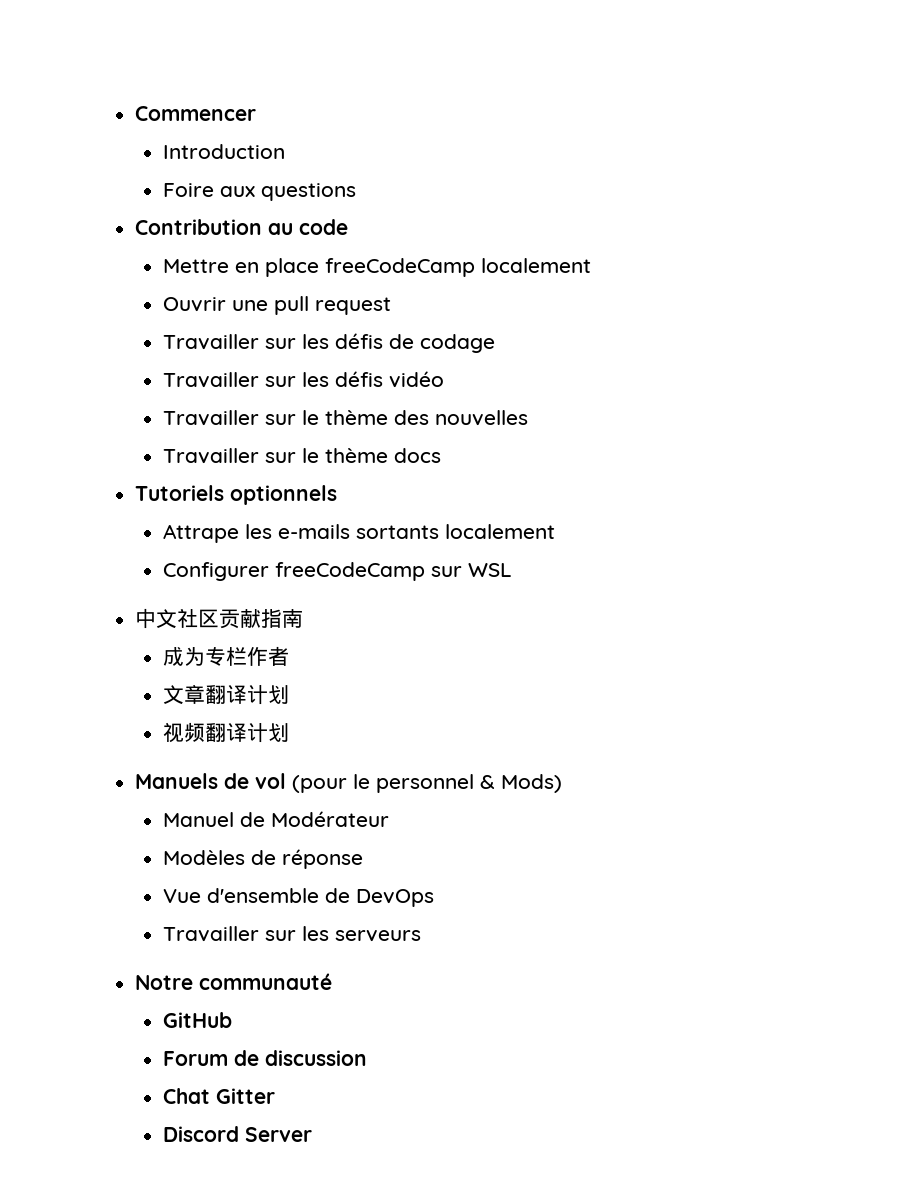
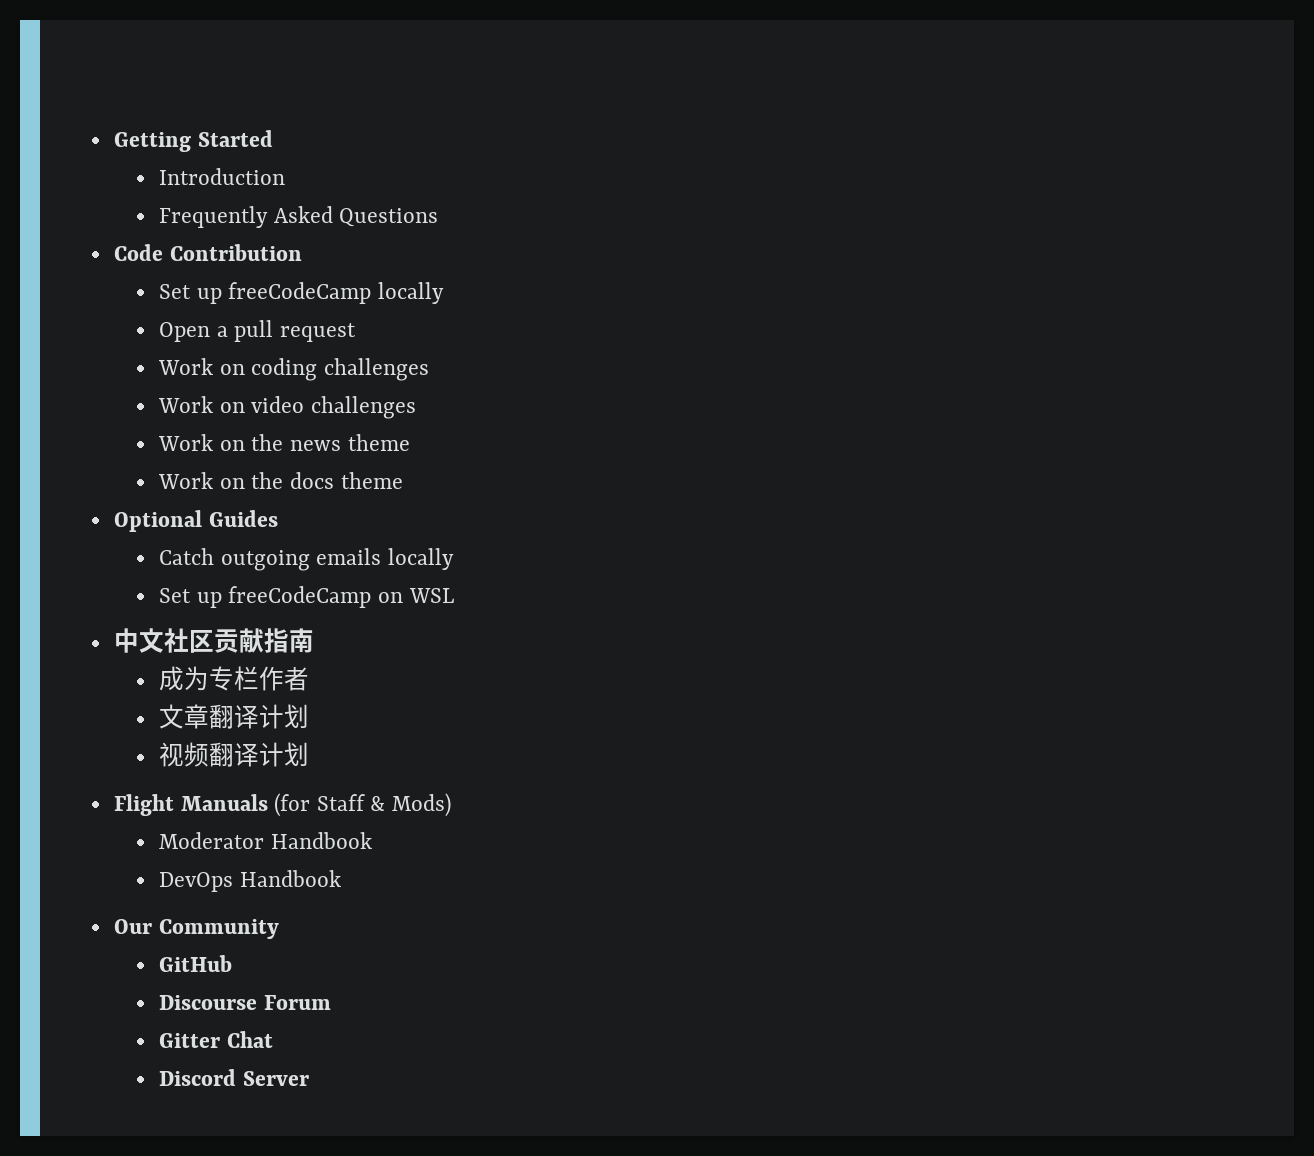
- Commencer
+ Getting Started
- Foire aux questions
- Contribution au code
- Mettre en place freeCodeCamp localement
- Ouvrir une pull request
- Travailler sur les défis de codage
- Travailler sur les défis vidéo
- Travailler sur le thème des nouvelles
- Travailler sur le thème docs
- Tutoriels optionnels
- Attrape les e-mails sortants localement
- Configurer freeCodeCamp sur WSL
+ Frequently Asked Questions
+ Code Contribution
+ Set up freeCodeCamp locally
+ Open a pull request
+ Work on coding challenges
+ Work on video challenges
+ Work on the news theme
+ Work on the docs theme
+ Optional Guides
+ Catch outgoing emails locally
+ Set up freeCodeCamp on WSL
- Manuels de vol (pour le personnel & Mods)
- Manuel de Modérateur
- Modèles de réponse
- Vue d'ensemble de DevOps
- Travailler sur les serveurs
- Notre communauté
+ Flight Manuals (for Staff & Mods)
+ Moderator Handbook
+ DevOps Handbook
+ Our Community
- Forum de discussion
- Chat Gitter
+ Discourse Forum
+ Gitter Chat

